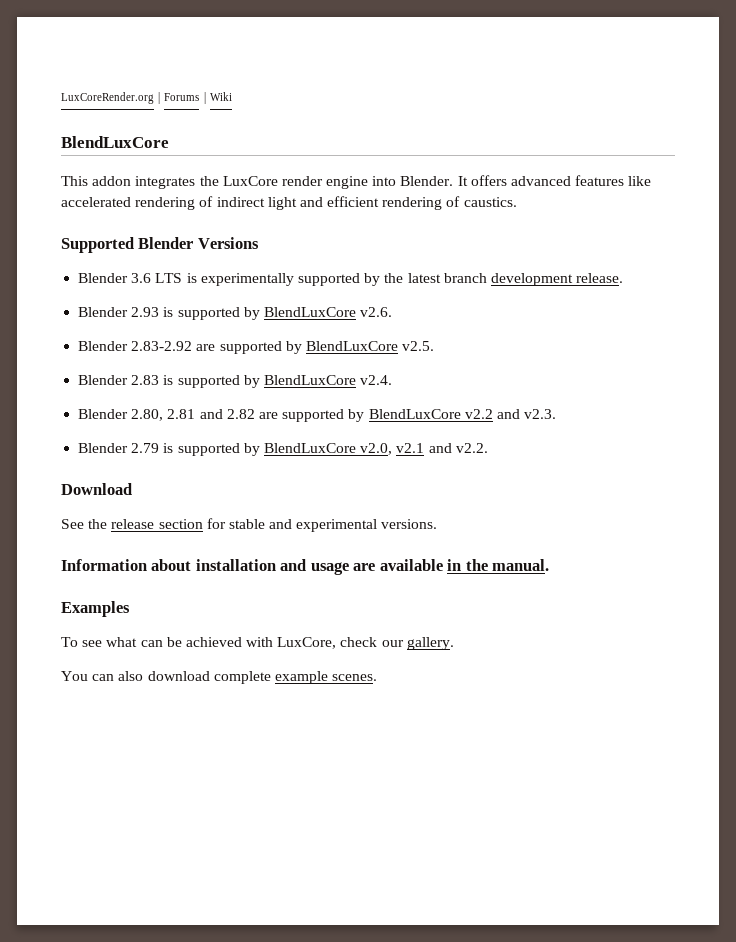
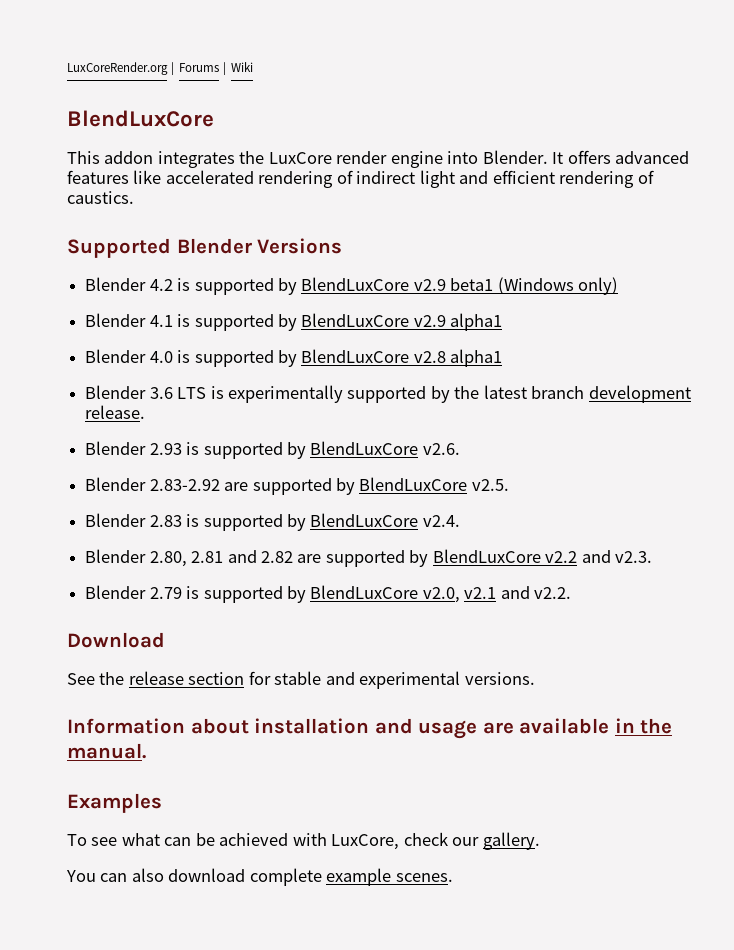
+ Blender 4.2 is supported by BlendLuxCore v2.9 beta1 (Windows only)
+ Blender 4.1 is supported by BlendLuxCore v2.9 alpha1
+ Blender 4.0 is supported by BlendLuxCore v2.8 alpha1

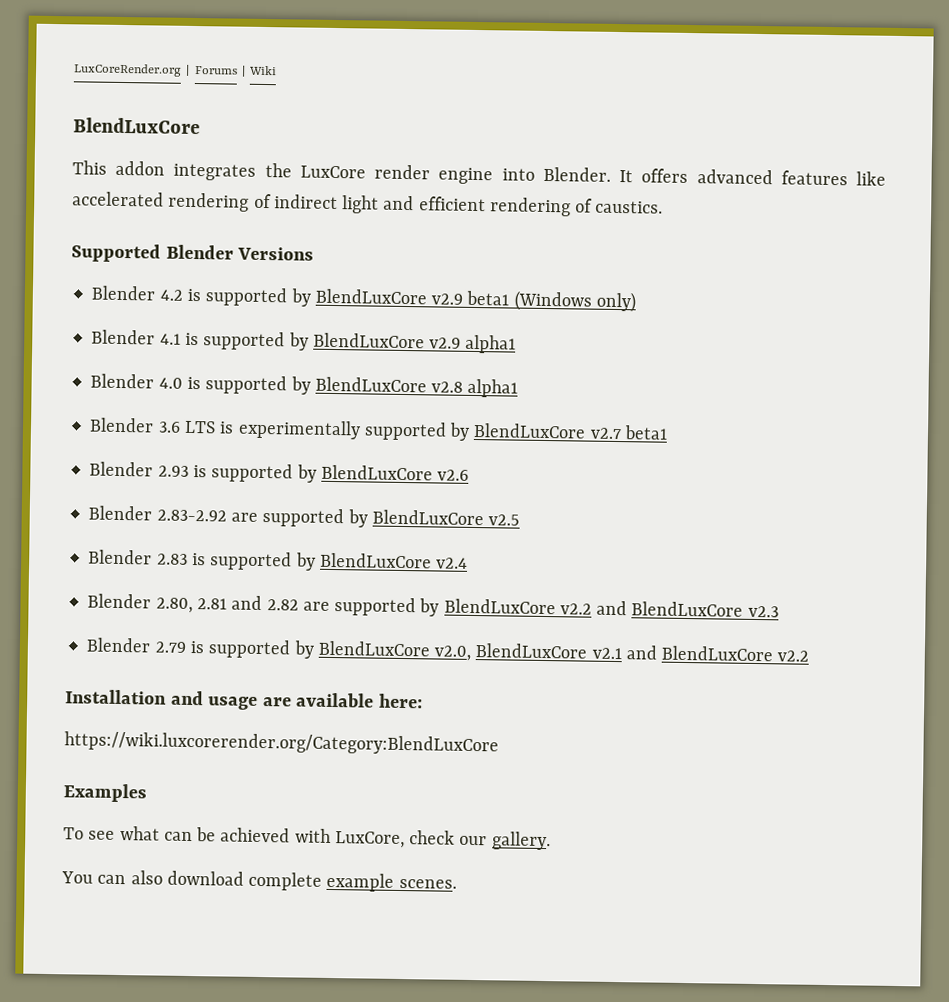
- Blender 3.6 LTS is experimentally supported by the latest branch development release.
+ Blender 3.6 LTS is experimentally supported by BlendLuxCore v2.7 beta1
- Blender 2.93 is supported by BlendLuxCore v2.6.
+ Blender 2.93 is supported by BlendLuxCore v2.6
- Blender 2.83-2.92 are supported by BlendLuxCore v2.5.
+ Blender 2.83-2.92 are supported by BlendLuxCore v2.5
- Blender 2.83 is supported by BlendLuxCore v2.4.
+ Blender 2.83 is supported by BlendLuxCore v2.4
- Blender 2.80, 2.81 and 2.82 are supported by BlendLuxCore v2.2 and v2.3.
+ Blender 2.80, 2.81 and 2.82 are supported by BlendLuxCore v2.2 and BlendLuxCore v2.3
- Blender 2.79 is supported by BlendLuxCore v2.0, v2.1 and v2.2.
- Download
- See the release section for stable and experimental versions.
- Information about installation and usage are available in the manual.
+ Blender 2.79 is supported by BlendLuxCore v2.0, BlendLuxCore v2.1 and BlendLuxCore v2.2
+ Installation and usage are available here:
+ https://wiki.luxcorerender.org/Category:BlendLuxCore

